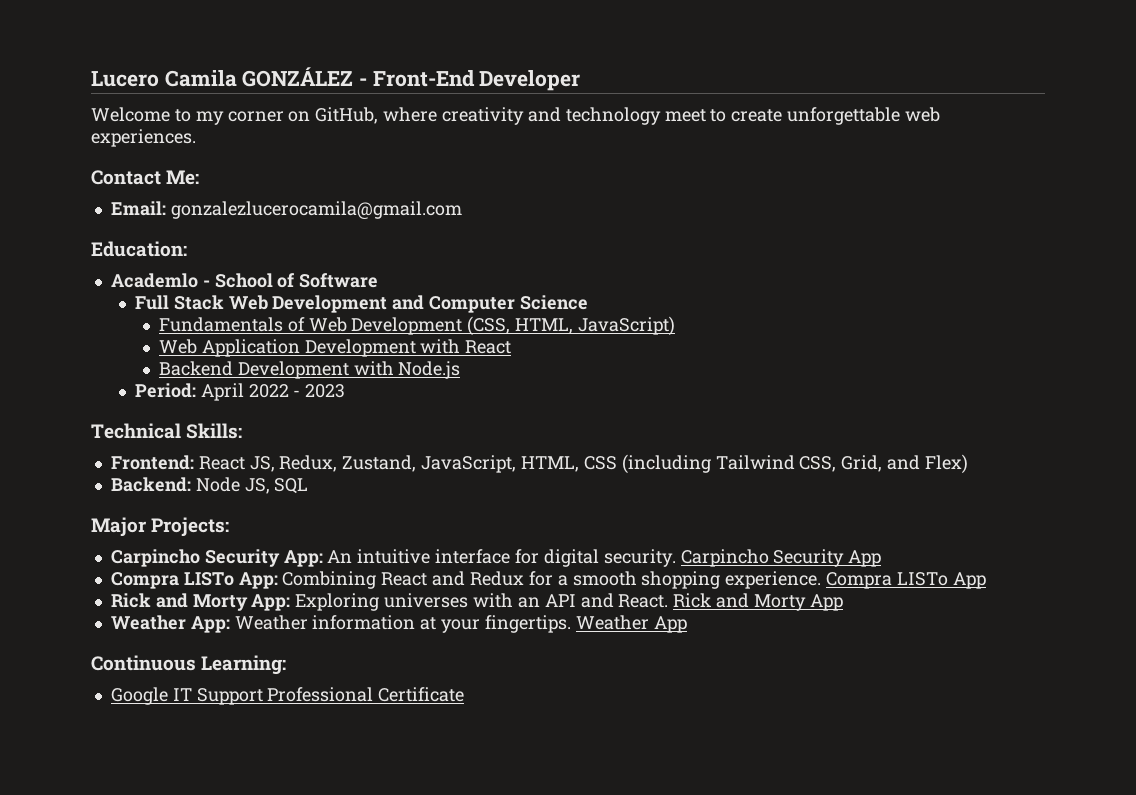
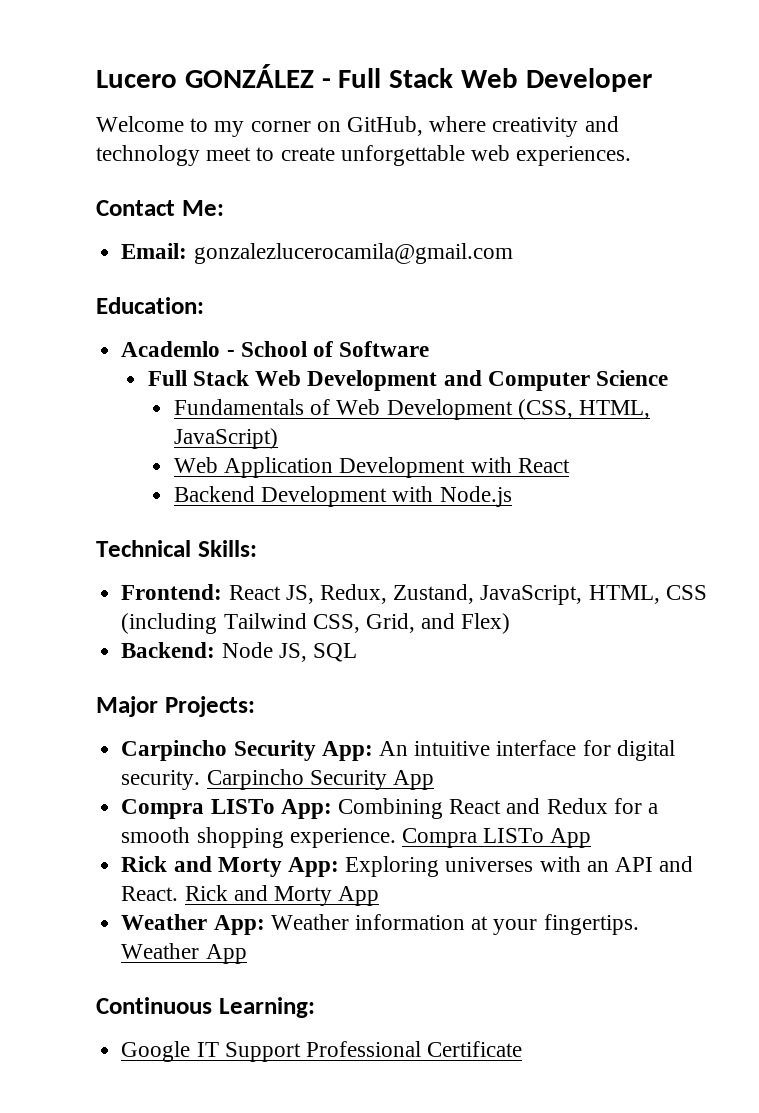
- Lucero Camila GONZÁLEZ - Front-End Developer
+ Lucero GONZÁLEZ - Full Stack Web Developer
- Period: April 2022 - 2023

